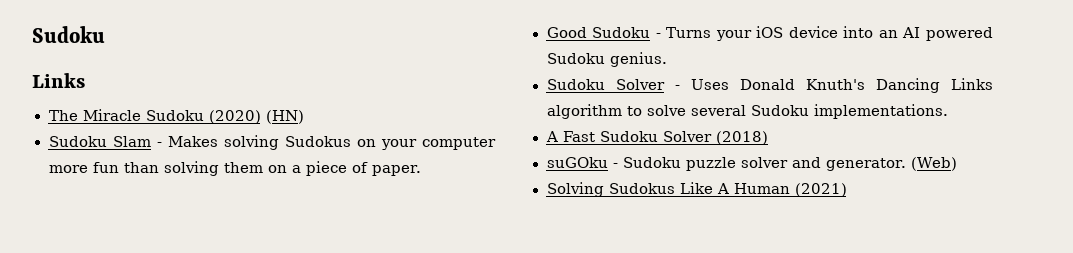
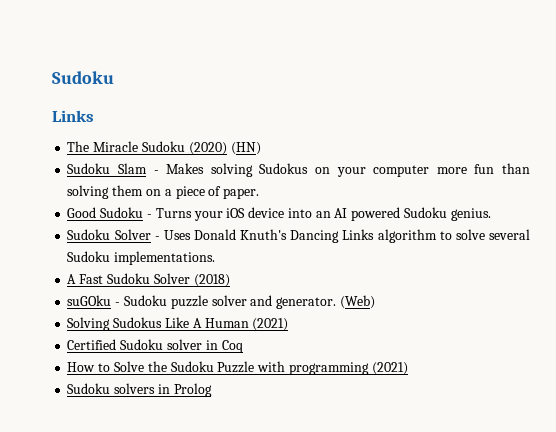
+ Certified Sudoku solver in Coq
+ How to Solve the Sudoku Puzzle with programming (2021)
+ Sudoku solvers in Prolog

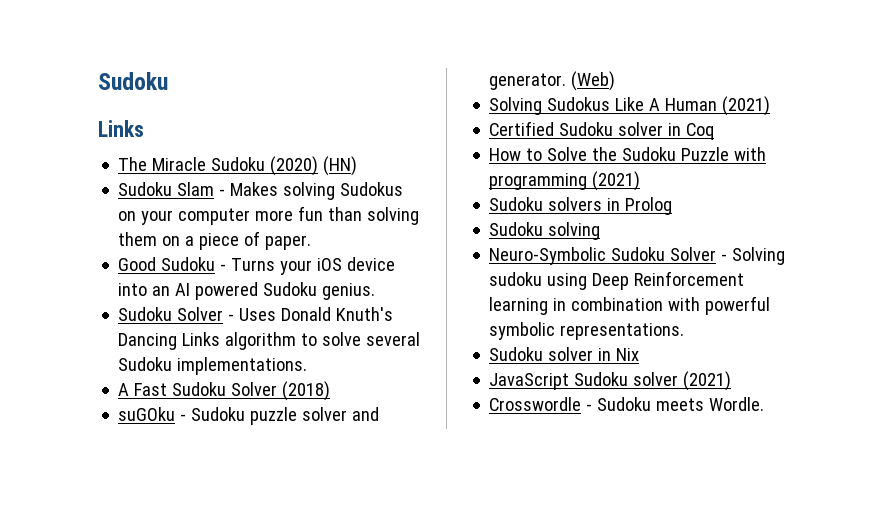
+ Sudoku solving
+ Neuro-Symbolic Sudoku Solver - Solving sudoku using Deep Reinforcement learning in combination with powerful symbolic representations.
+ Sudoku solver in Nix
+ JavaScript Sudoku solver (2021)
+ Crosswordle - Sudoku meets Wordle.

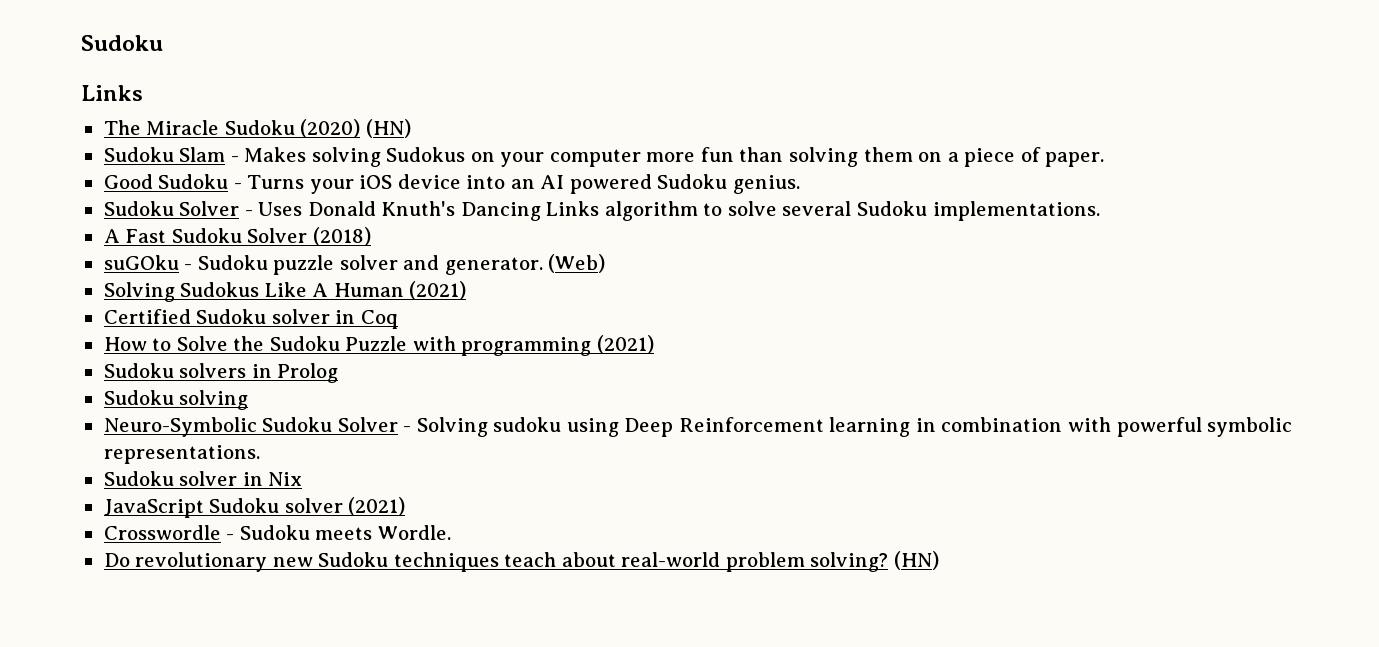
+ Do revolutionary new Sudoku techniques teach about real-world problem solving? (HN)

